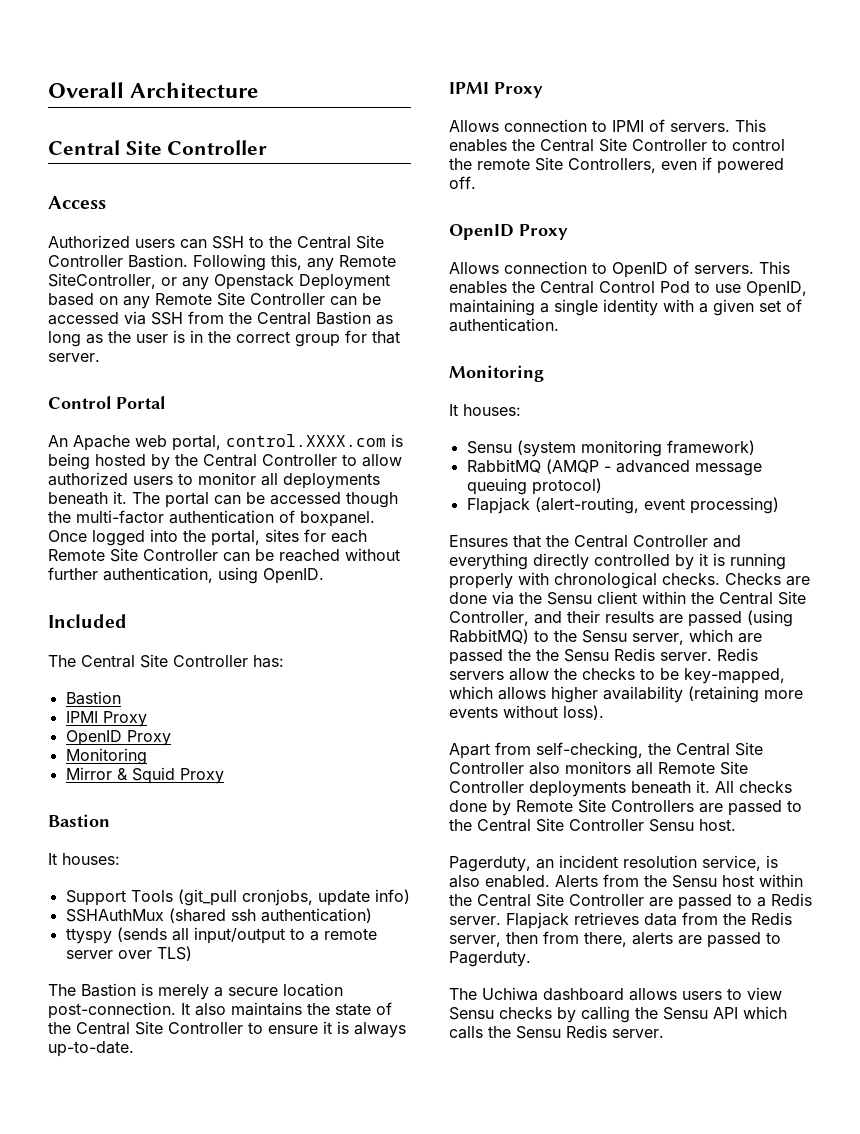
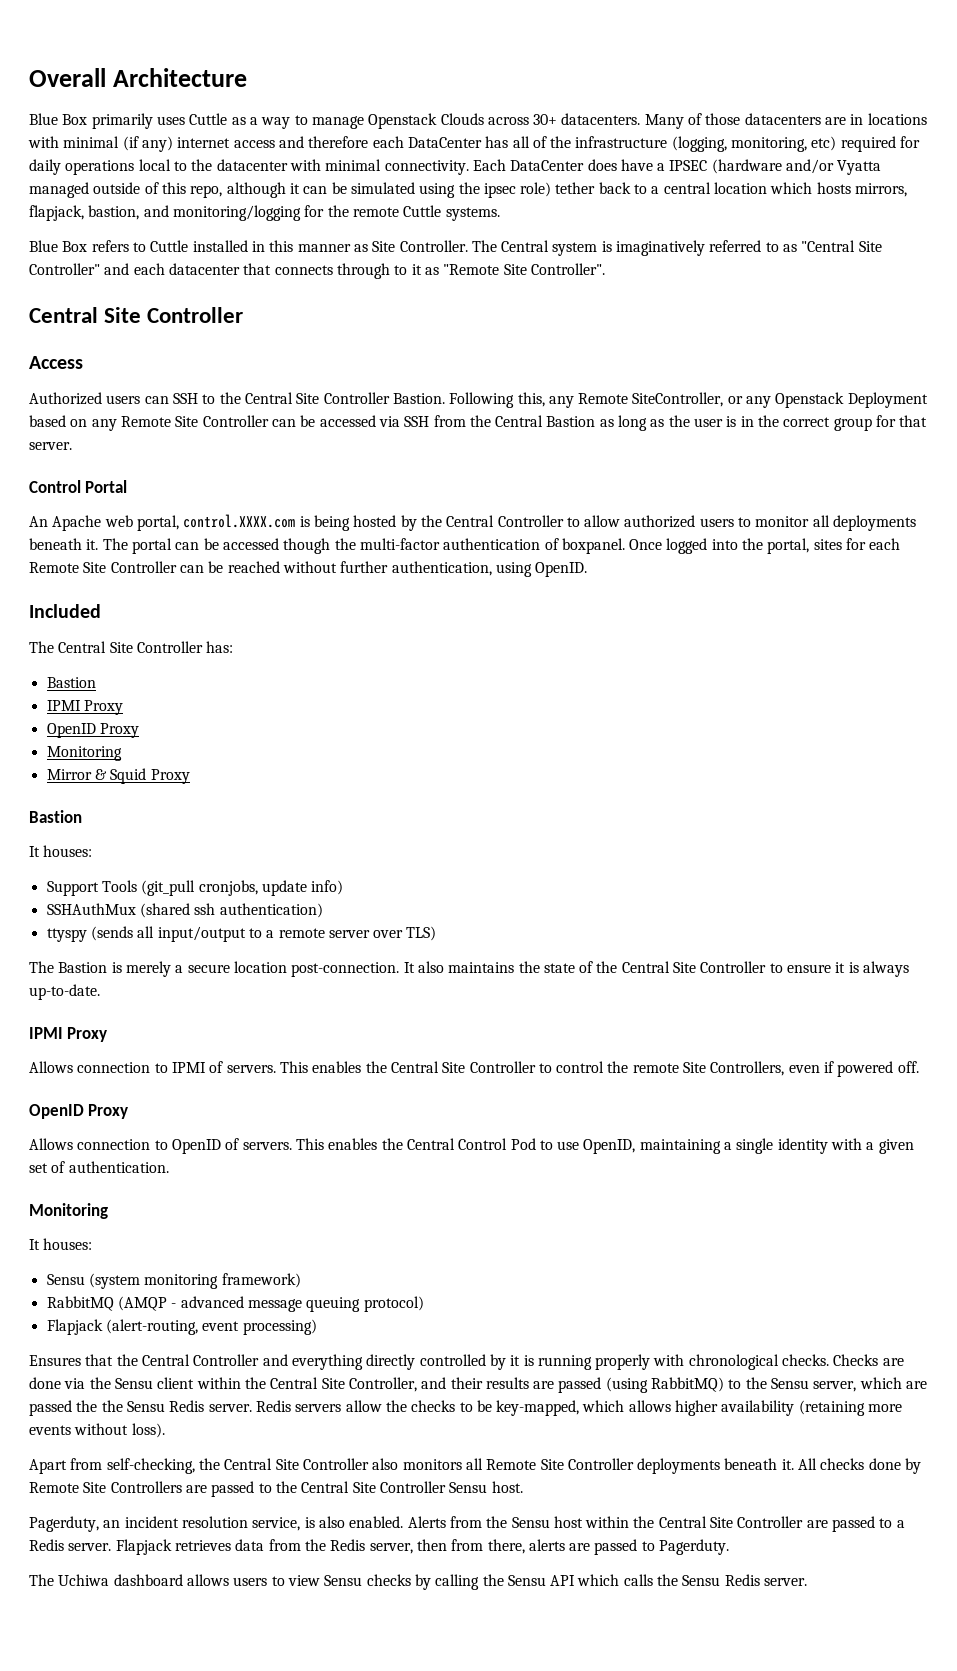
+ Blue Box primarily uses Cuttle as a way to manage Openstack Clouds across 30+ datacenters. Many of those datacenters are in locations with minimal (if any) internet access and therefore each DataCenter has all of the infrastructure (logging, monitoring, etc) required for daily operations local to the datacenter with minimal connectivity. Each DataCenter does have a IPSEC (hardware and/or Vyatta managed outside of this repo, although it can be simulated using the ipsec role) tether back to a central location which hosts mirrors, flapjack, bastion, and monitoring/logging for the remote Cuttle systems.
+ Blue Box refers to Cuttle installed in this manner as Site Controller. The Central system is imaginatively referred to as "Central Site Controller" and each datacenter that connects through to it as "Remote Site Controller".

